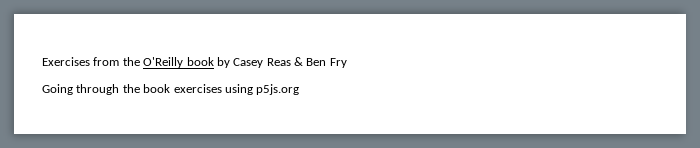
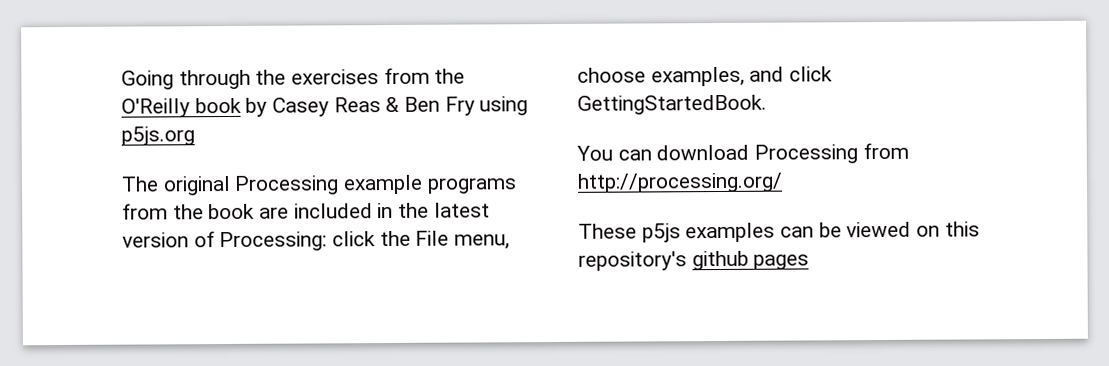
- Exercises from the O'Reilly book by Casey Reas & Ben Fry
- Going through the book exercises using p5js.org
+ Going through the exercises from the O'Reilly book by Casey Reas & Ben Fry using p5js.org
+ The original Processing example programs from the book are included in the latest version of Processing: click the File menu, choose examples, and click GettingStartedBook.
+ You can download Processing from http://processing.org/
+ These p5js examples can be viewed on this repository's github pages

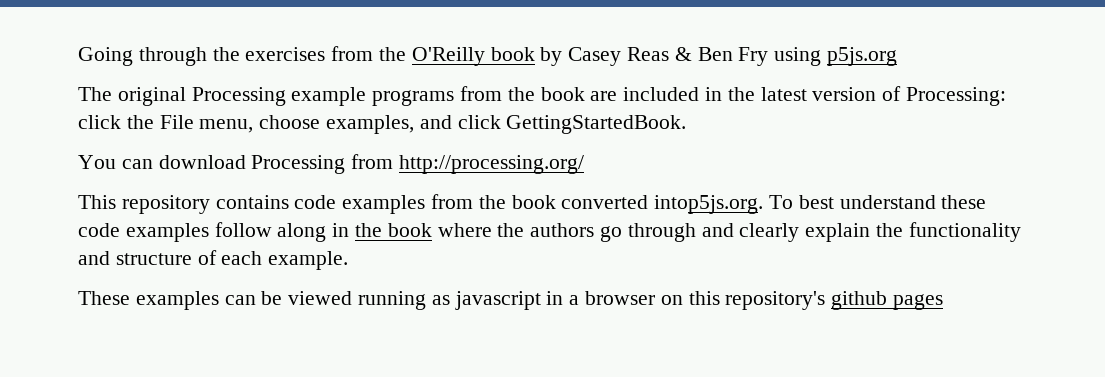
+ This repository contains code examples from the book converted intop5js.org. To best understand these code examples follow along in the book where the authors go through and clearly explain the functionality and structure of each example.
- These p5js examples can be viewed on this repository's github pages
+ These examples can be viewed running as javascript in a browser on this repository's github pages

